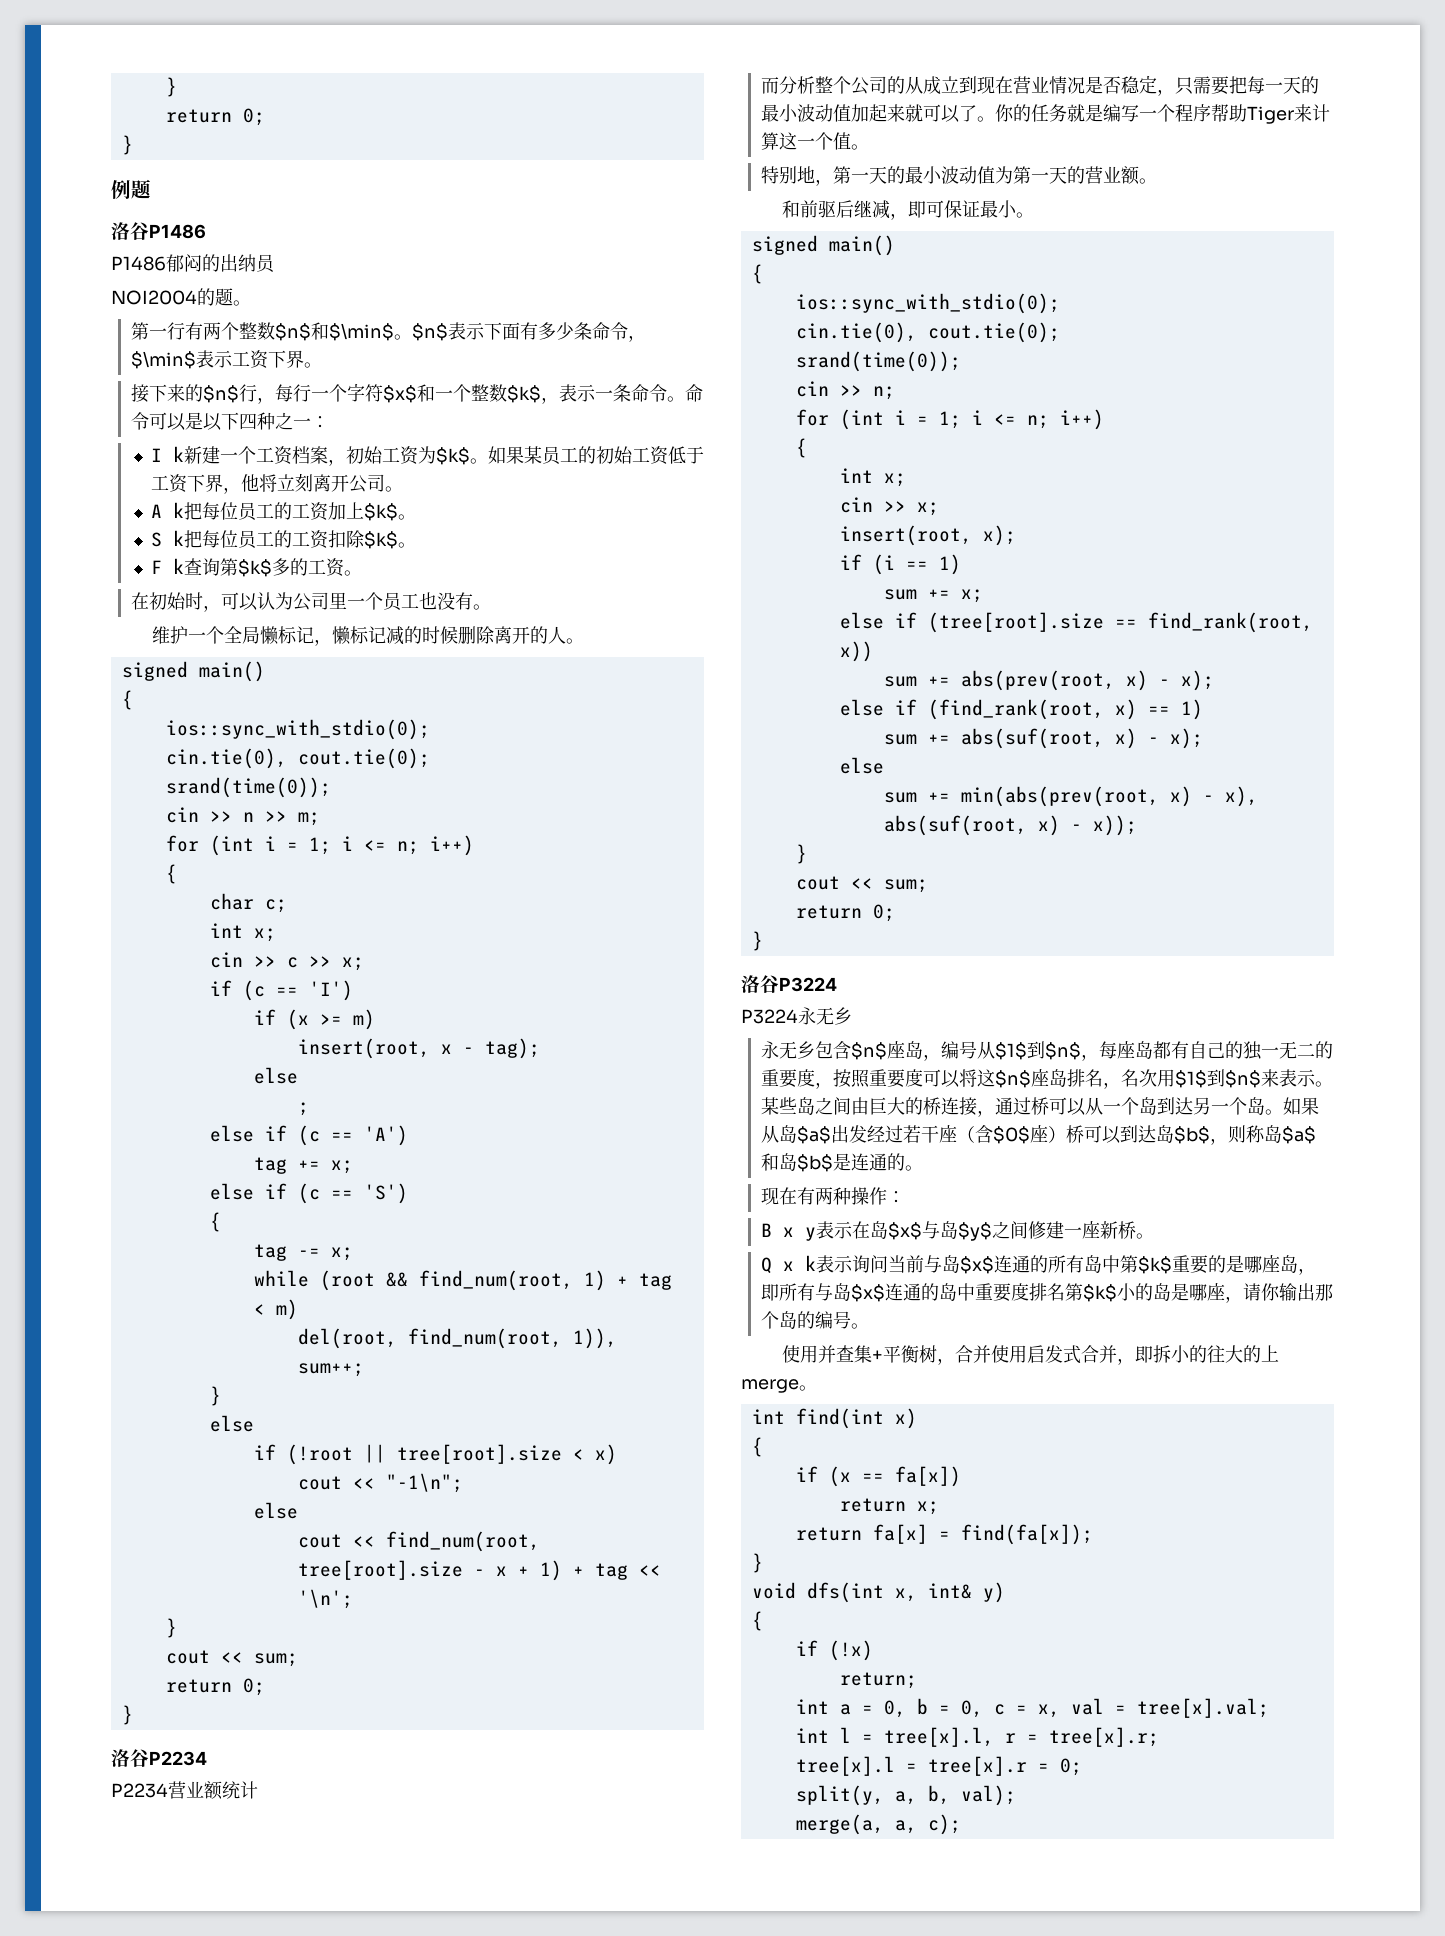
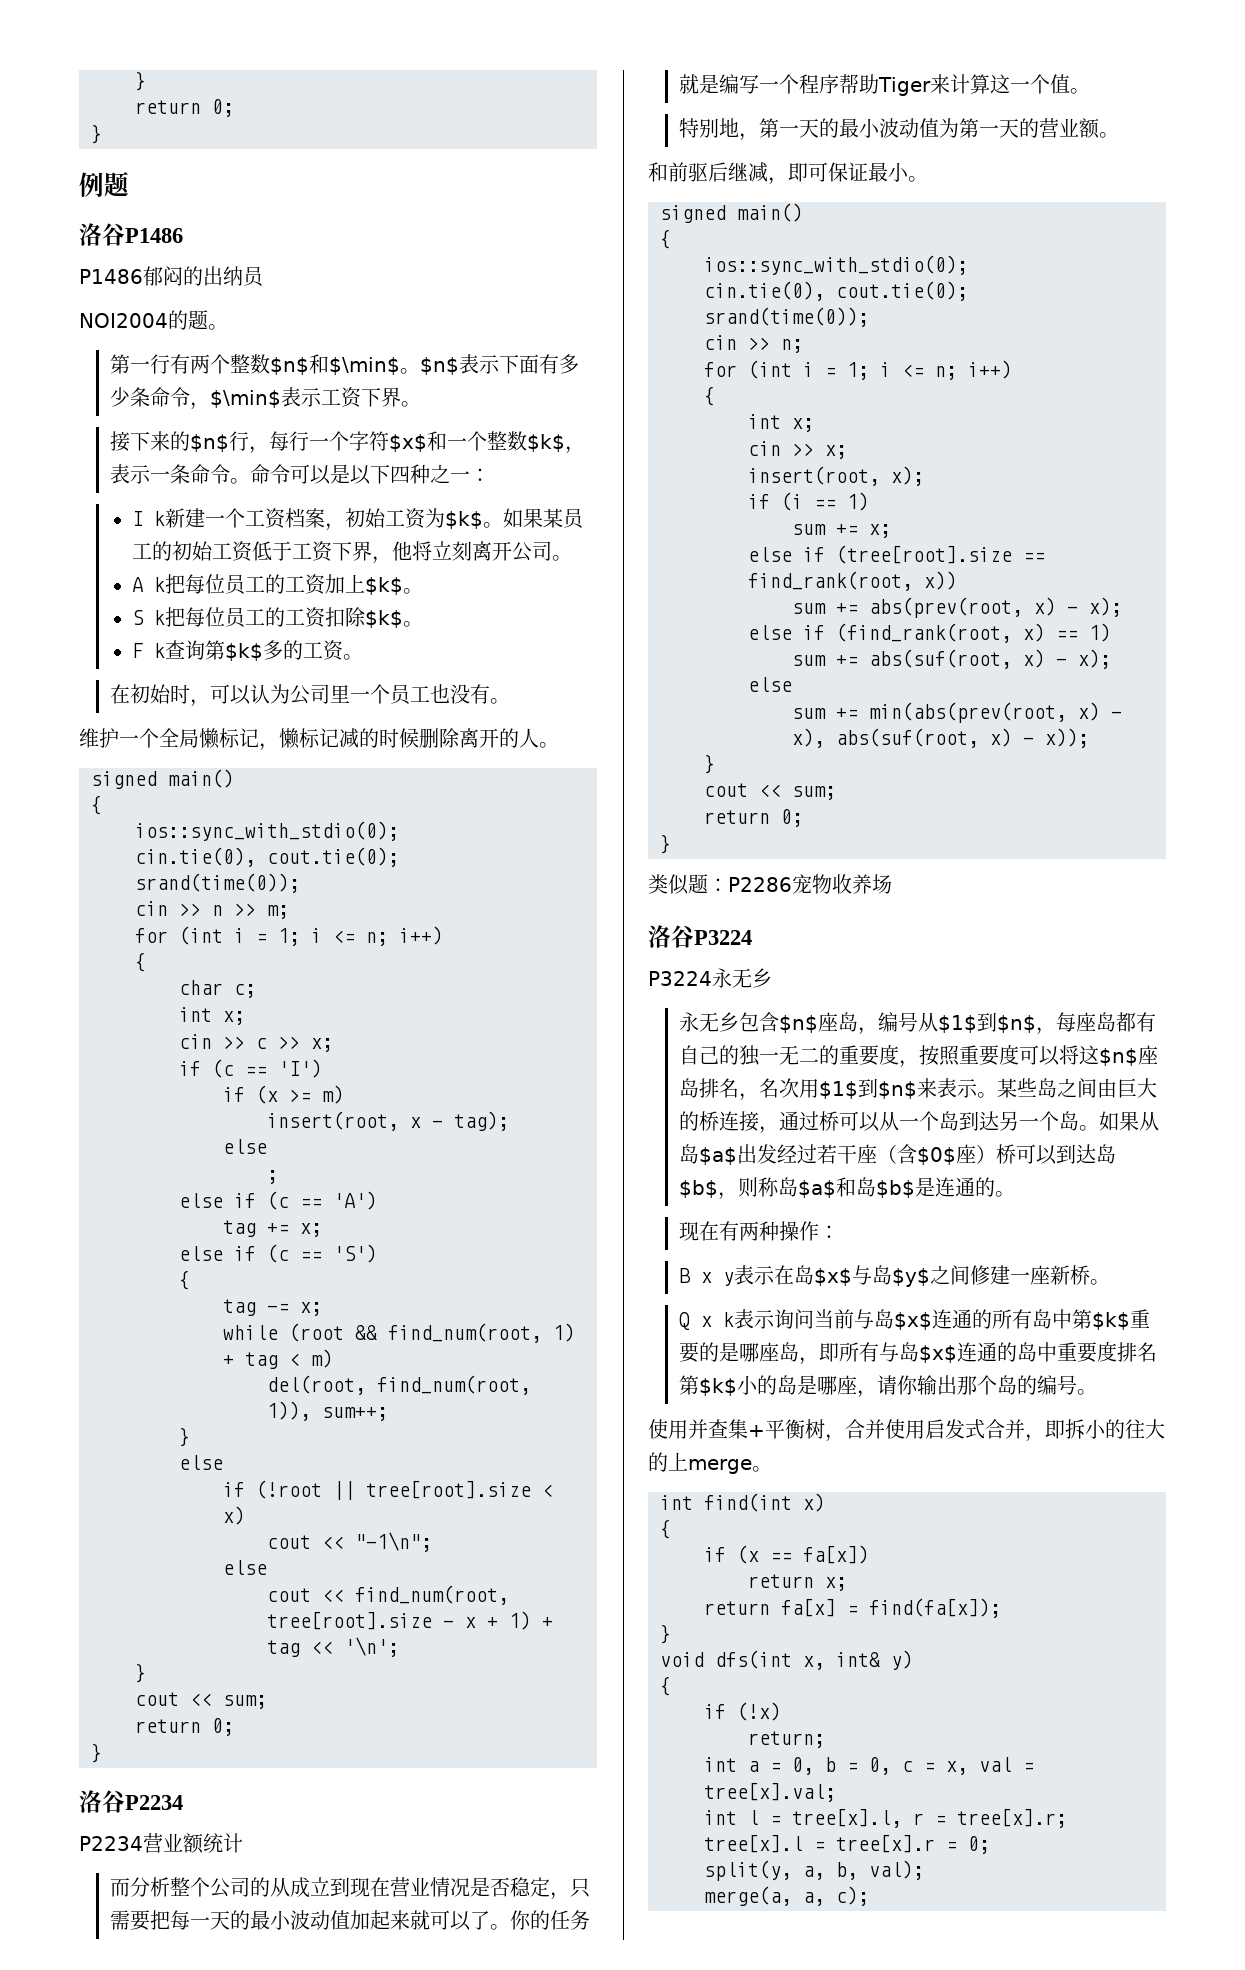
+ 类似题：P2286宠物收养场

